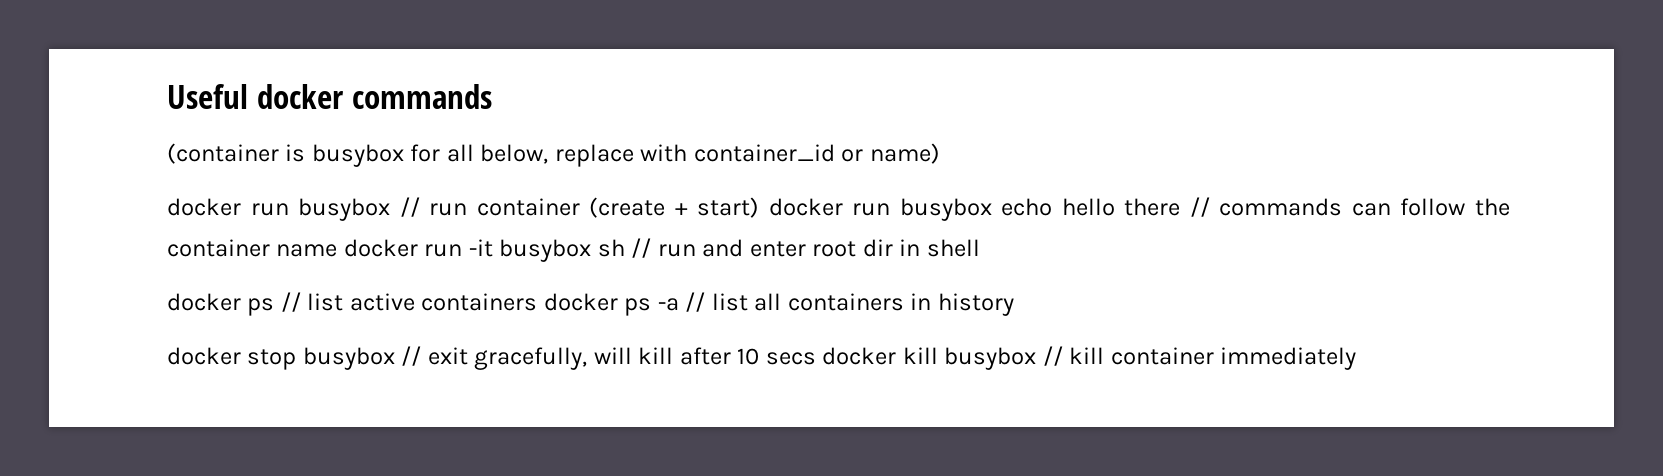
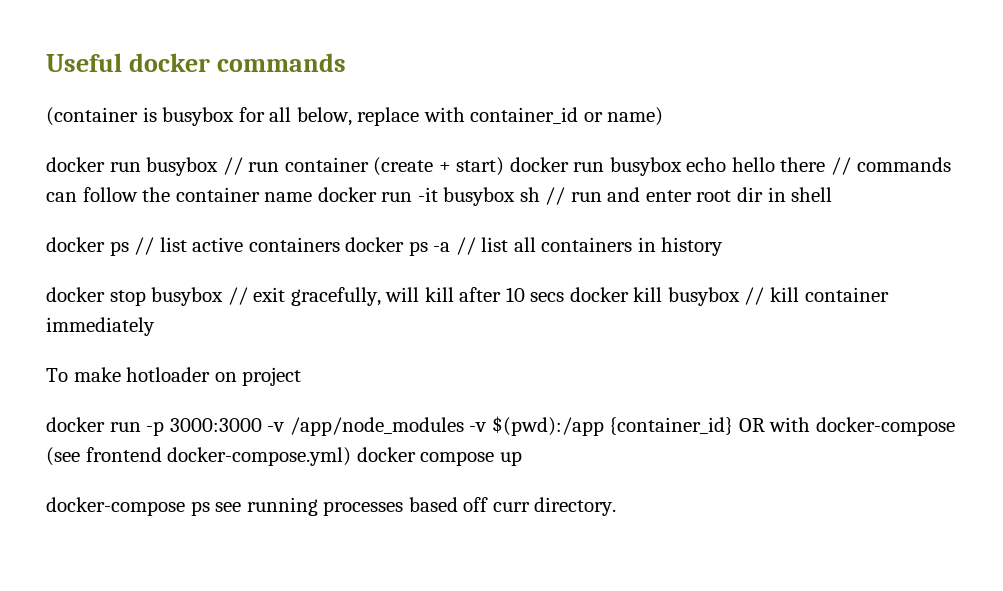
+ To make hotloader on project
+ docker run -p 3000:3000 -v /app/node_modules -v $(pwd):/app {container_id} OR with docker-compose (see frontend docker-compose.yml) docker compose up
+ docker-compose ps see running processes based off curr directory.

